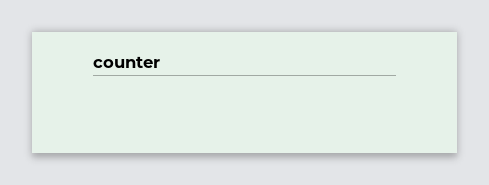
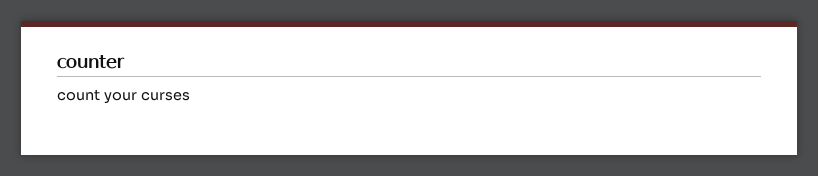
+ count your curses

